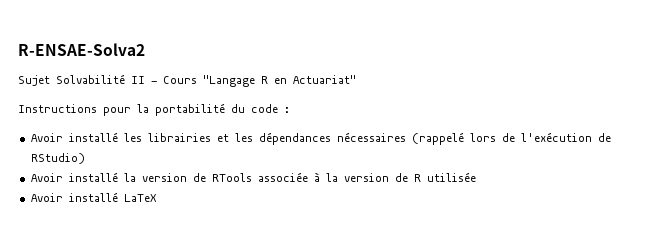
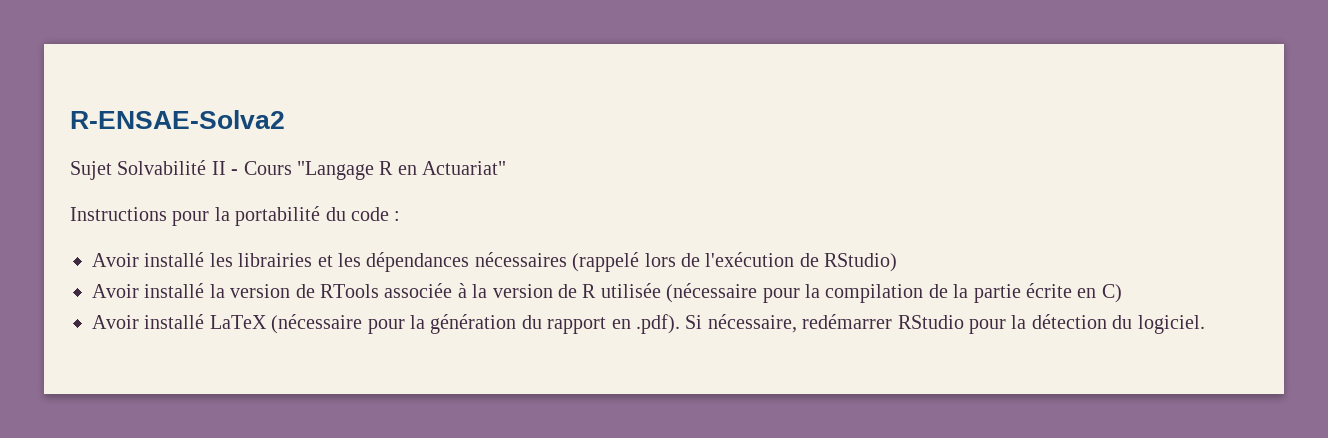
- Avoir installé la version de RTools associée à la version de R utilisée
- Avoir installé LaTeX
+ Avoir installé la version de RTools associée à la version de R utilisée (nécessaire pour la compilation de la partie écrite en C)
+ Avoir installé LaTeX (nécessaire pour la génération du rapport en .pdf). Si nécessaire, redémarrer RStudio pour la détection du logiciel.

